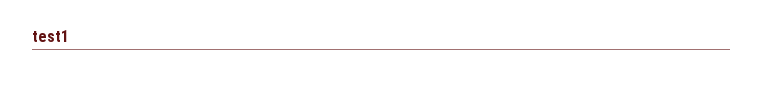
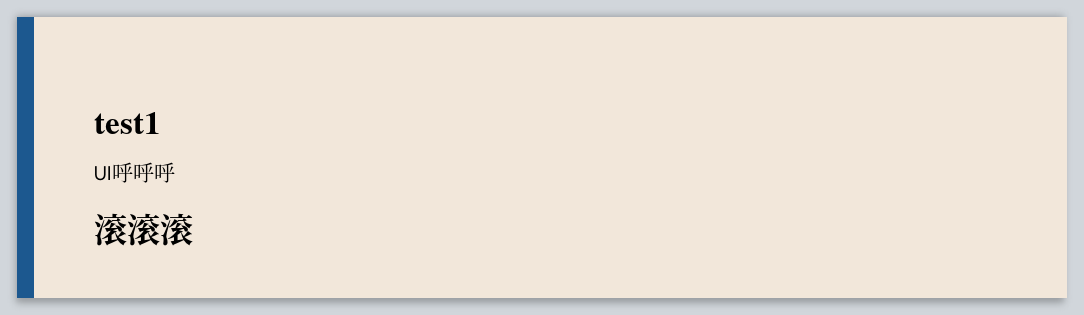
+ UI呼呼呼
+ 滚滚滚

